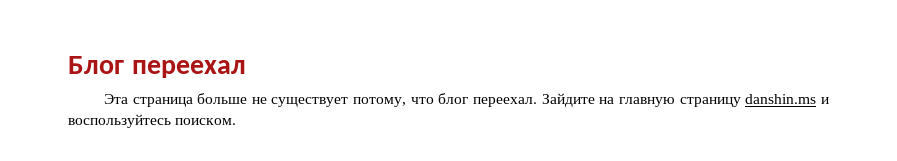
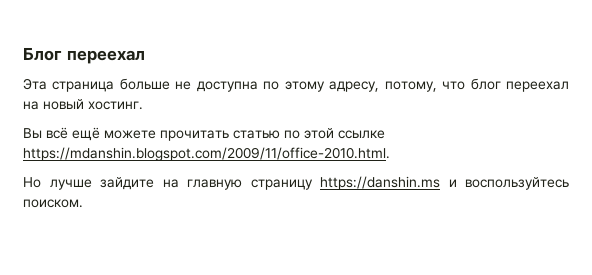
- Эта страница больше не существует потому, что блог переехал. Зайдите на главную страницу danshin.ms и воспользуйтесь поиском.
+ Эта страница больше не доступна по этому адресу, потому, что блог переехал на новый хостинг.
+ Вы всё ещё можете прочитать статью по этой ссылке https://mdanshin.blogspot.com/2009/11/office-2010.html.
+ Но лучше зайдите на главную страницу https://danshin.ms и воспользуйтесь поиском.

